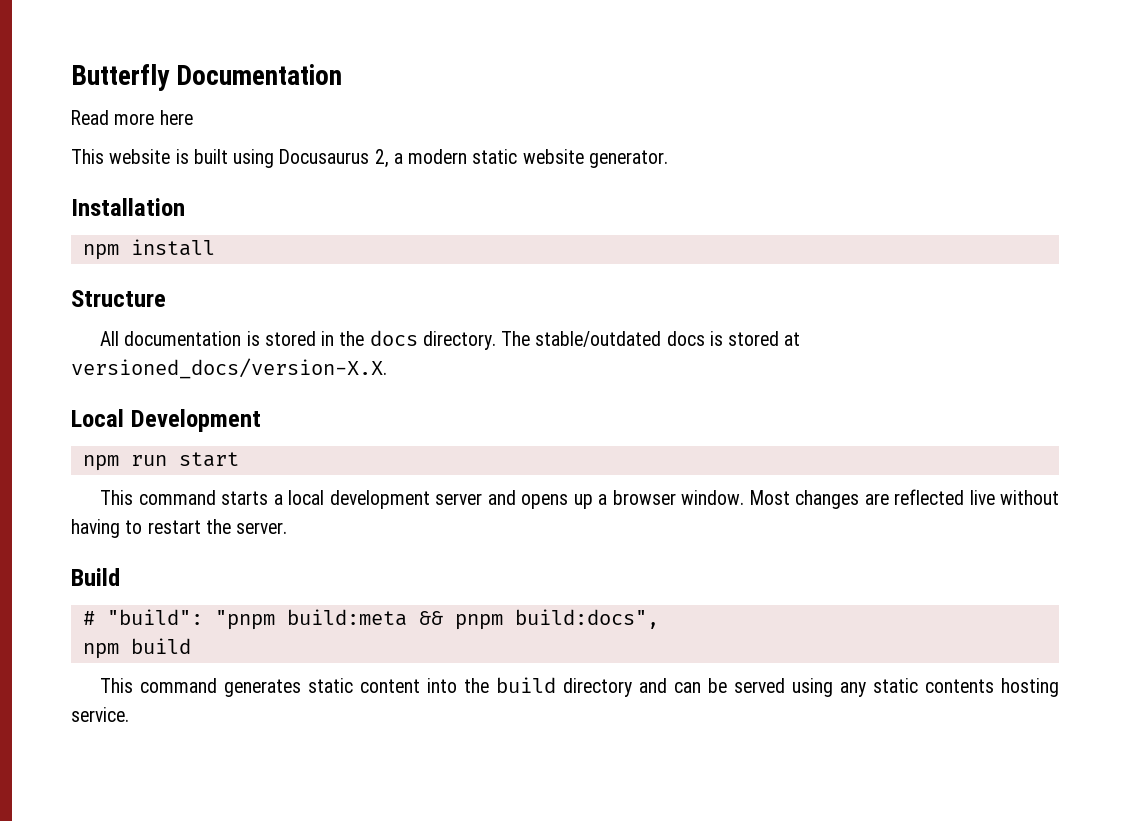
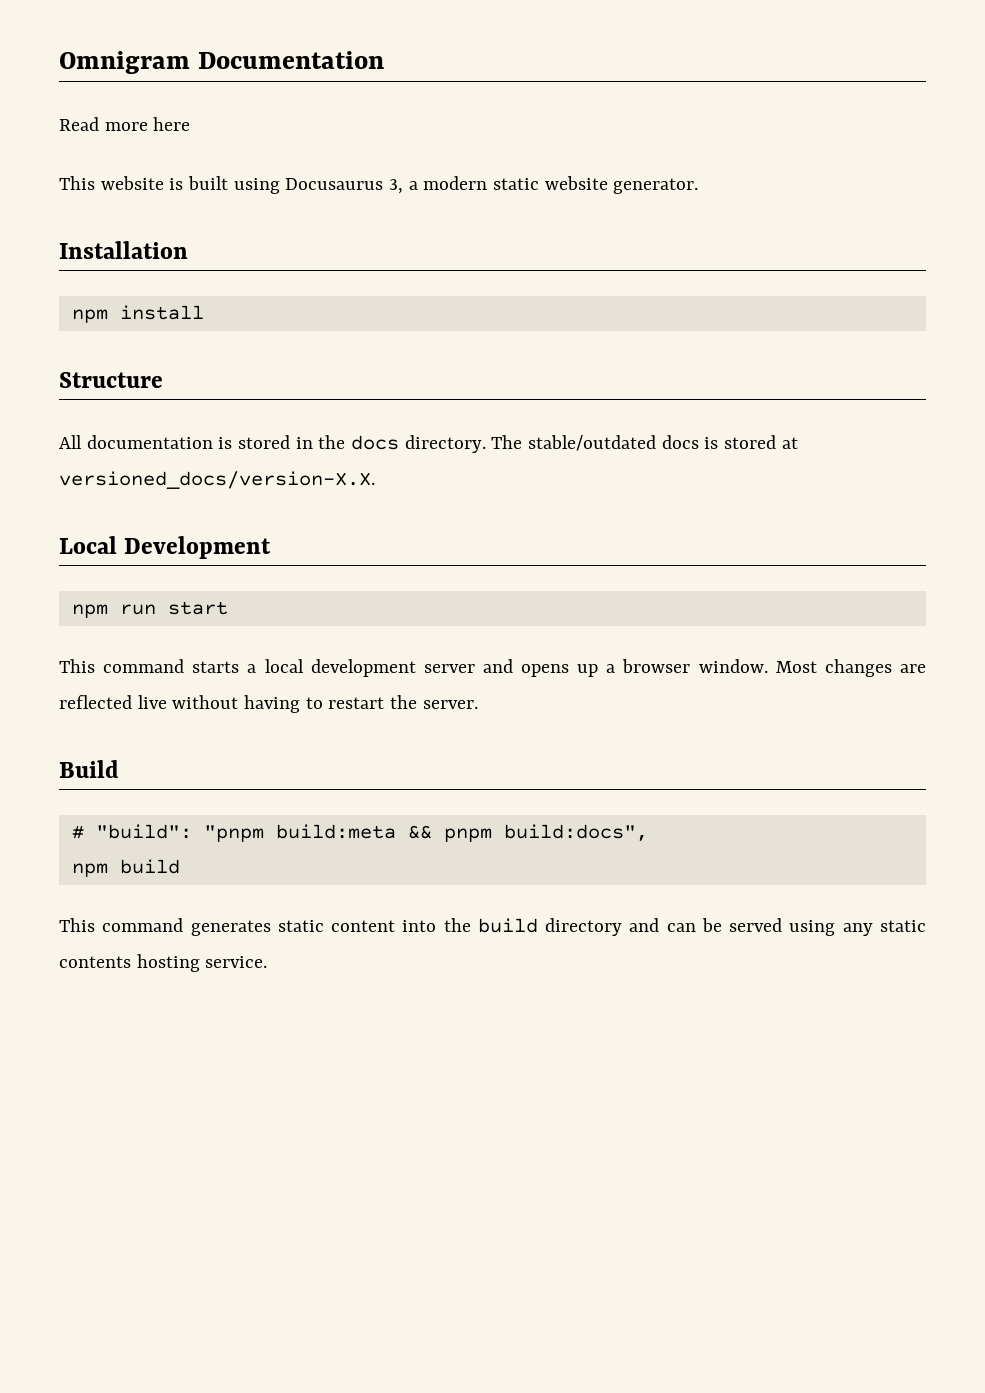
- Butterfly Documentation
+ Omnigram Documentation
- This website is built using Docusaurus 2, a modern static website generator.
+ This website is built using Docusaurus 3, a modern static website generator.

